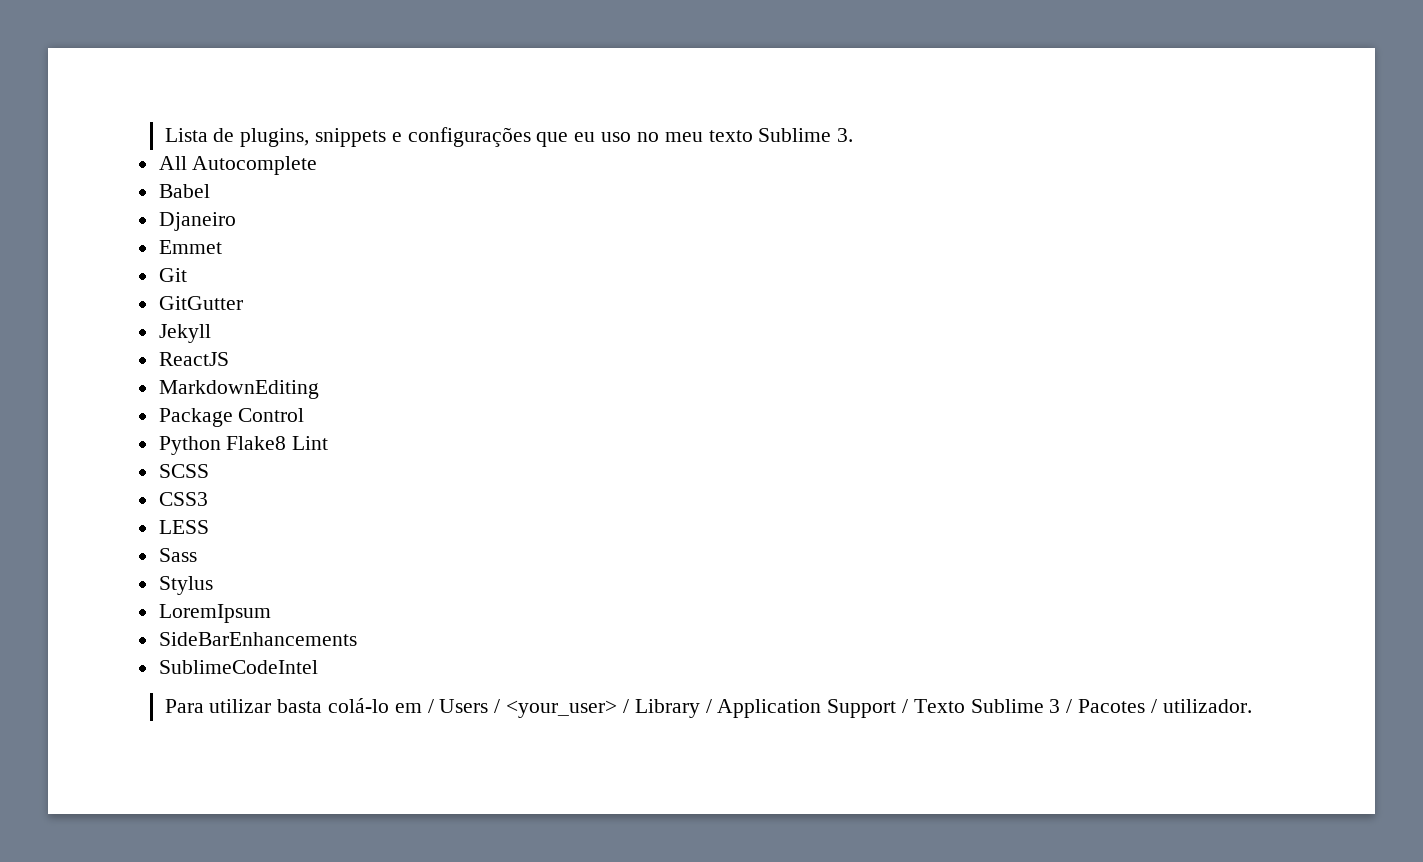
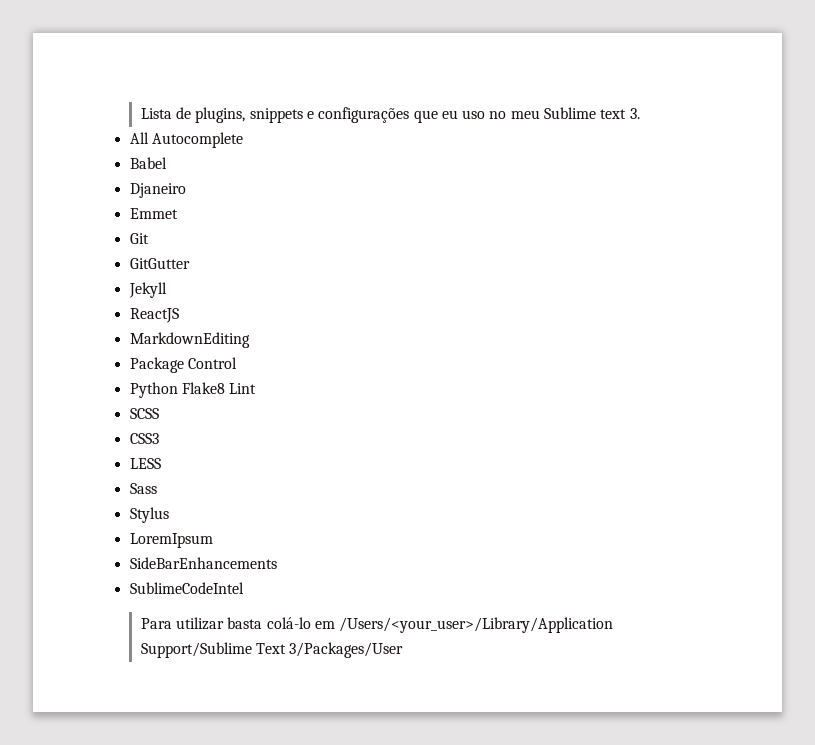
- Lista de plugins, snippets e configurações que eu uso no meu texto Sublime 3.
+ Lista de plugins, snippets e configurações que eu uso no meu Sublime text 3.
- Para utilizar basta colá-lo em / Users / <your_user> / Library / Application Support / Texto Sublime 3 / Pacotes / utilizador.
+ Para utilizar basta colá-lo em /Users/<your_user>/Library/Application Support/Sublime Text 3/Packages/User

